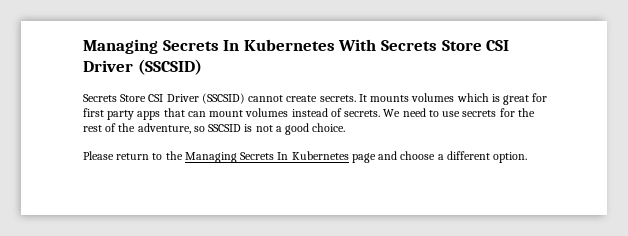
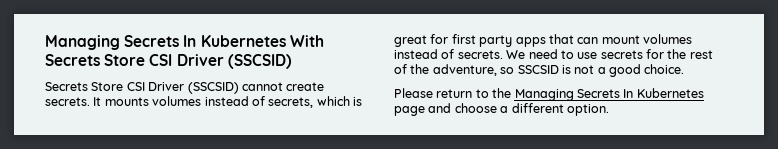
- It mounts volumes which is great for first party apps that can mount volumes instead of secrets.
+ It mounts volumes instead of secrets, which is great for first party apps that can mount volumes instead of secrets.

